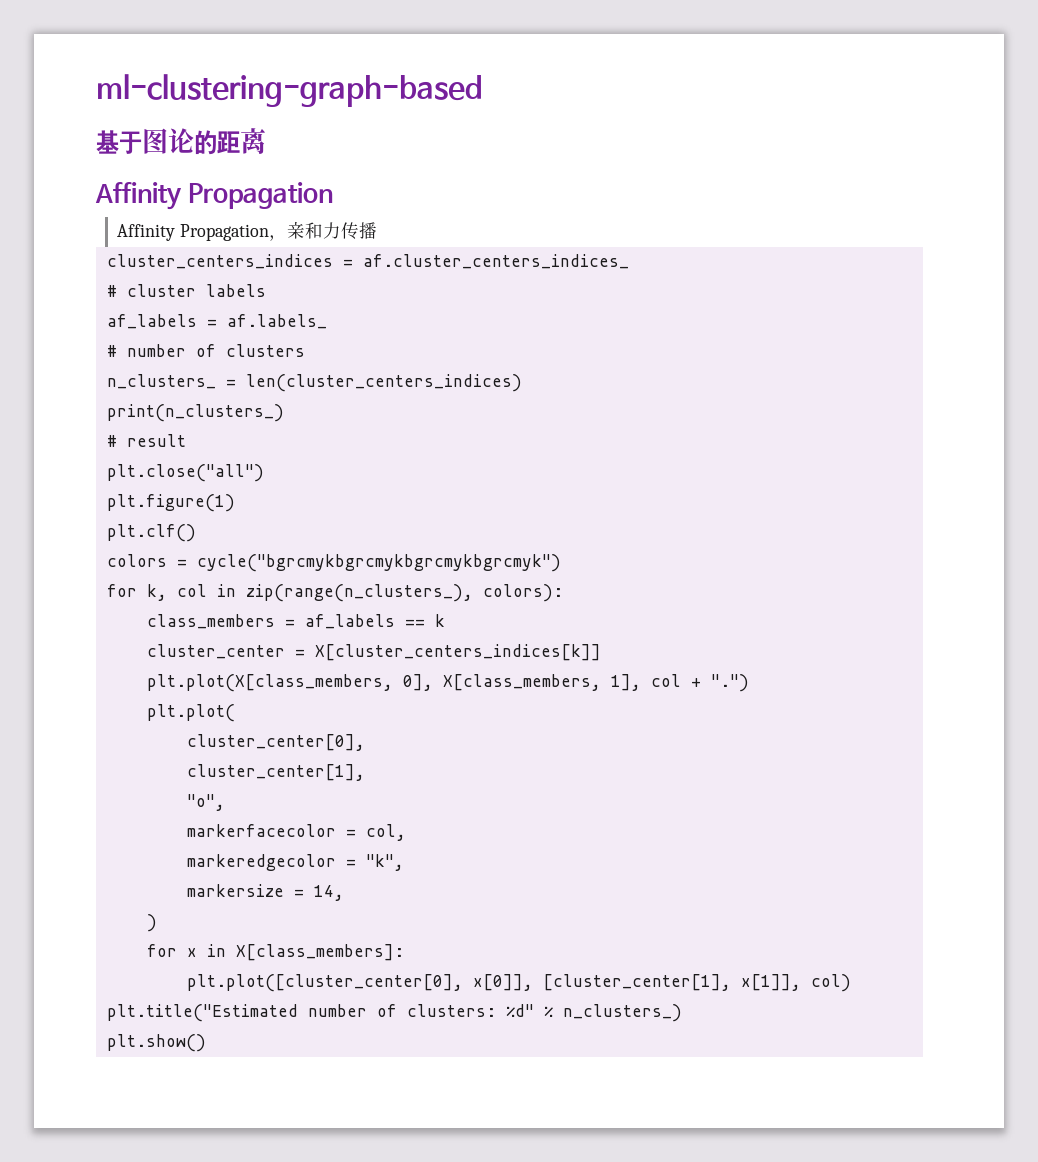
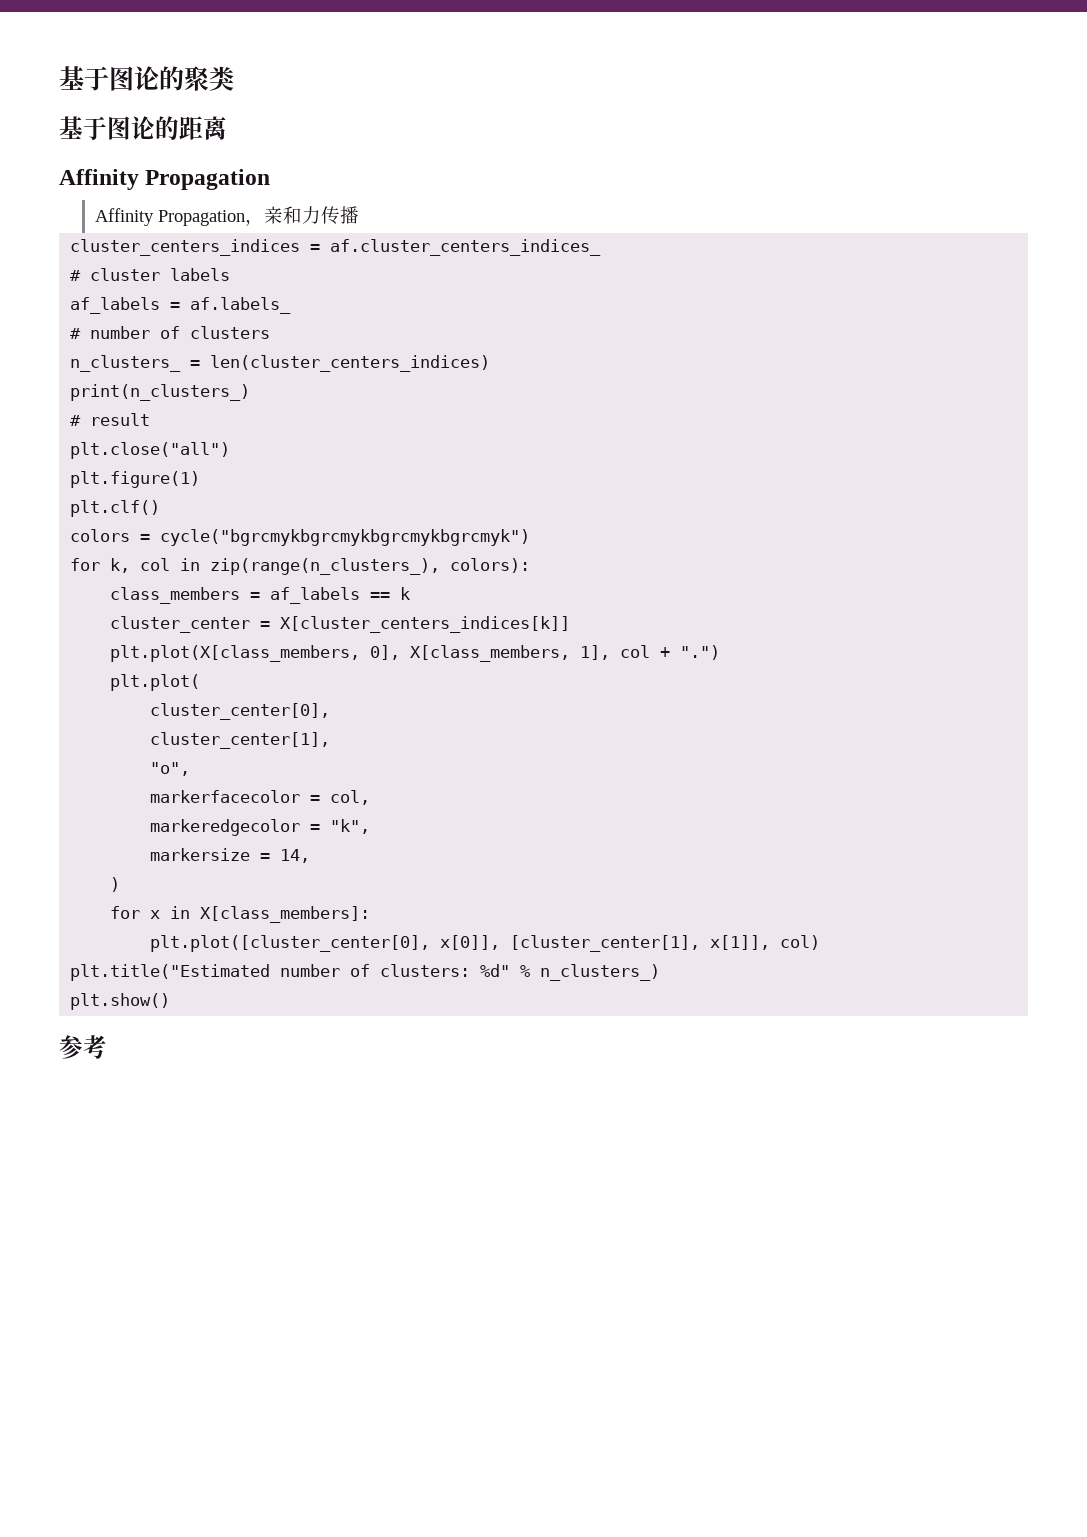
- ml-clustering-graph-based
+ 基于图论的聚类
+ 参考

